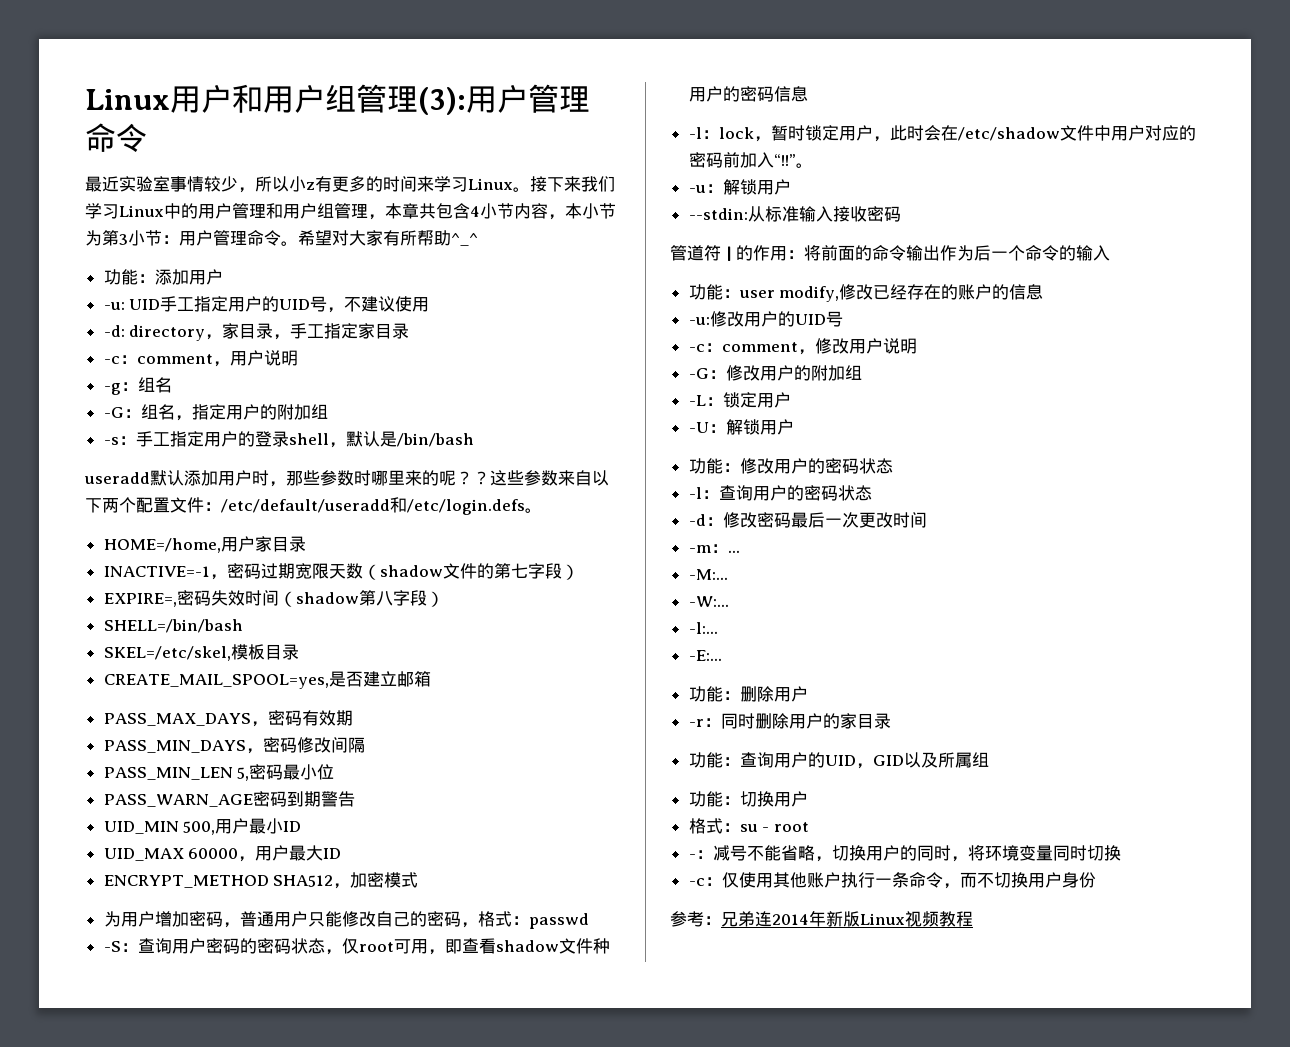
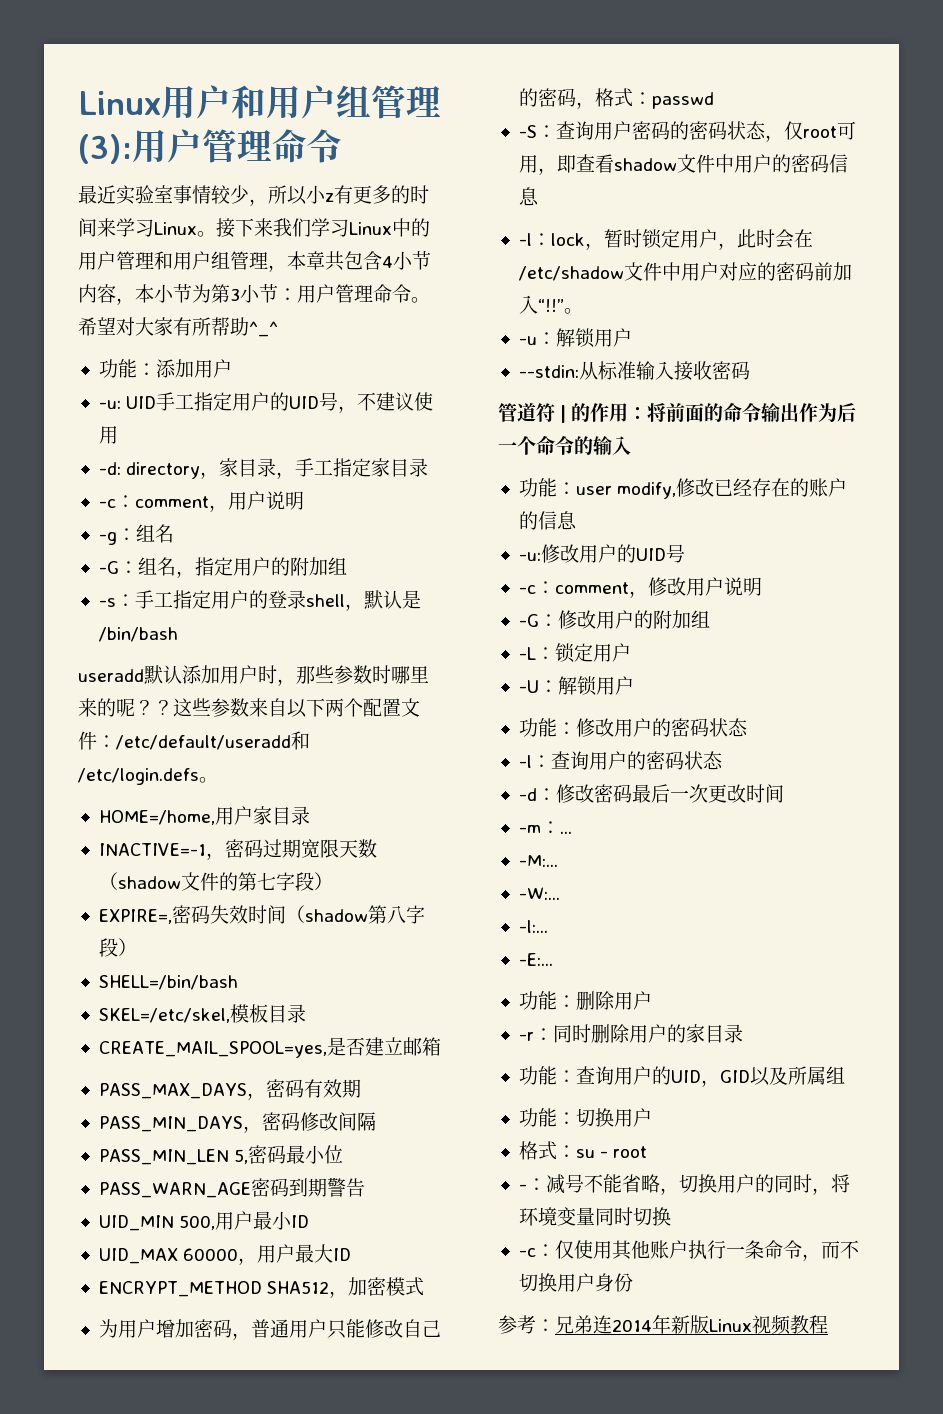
- -S：查询用户密码的密码状态，仅root可用，即查看shadow文件种用户的密码信息
+ -S：查询用户密码的密码状态，仅root可用，即查看shadow文件中用户的密码信息

